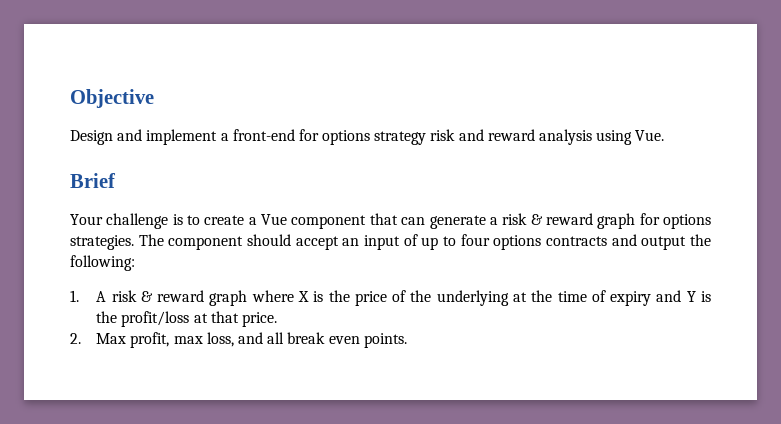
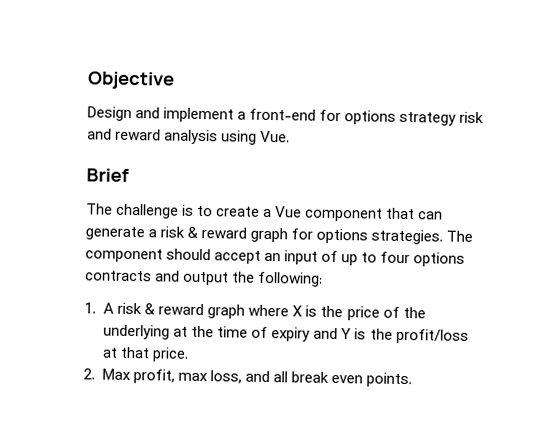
- Your challenge is to create a Vue component that can generate a risk & reward graph for options strategies.
+ The challenge is to create a Vue component that can generate a risk & reward graph for options strategies.

